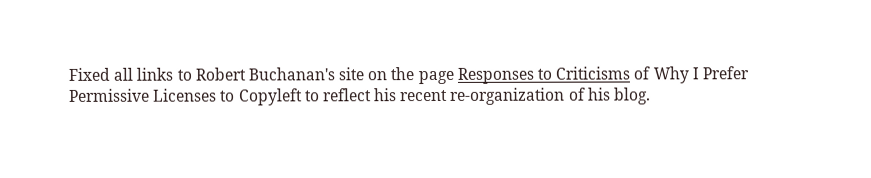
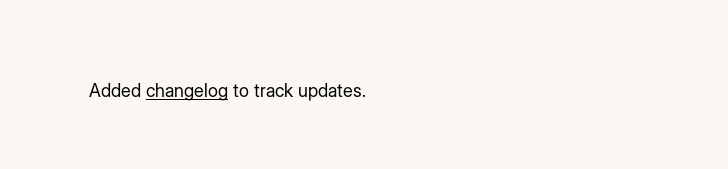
- Fixed all links to Robert Buchanan's site on the page Responses to Criticisms of Why I Prefer Permissive Licenses to Copyleft to reflect his recent re-organization of his blog.
+ Added changelog to track updates.

